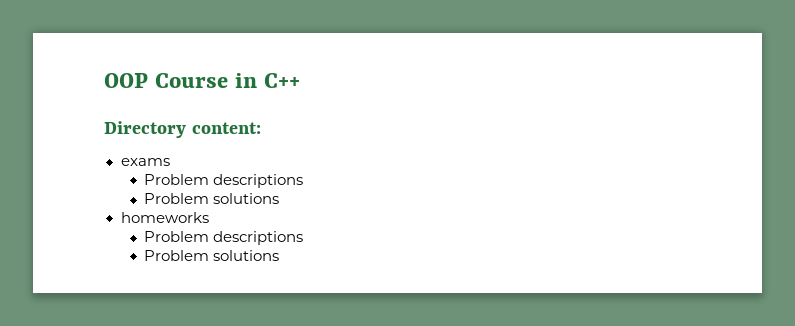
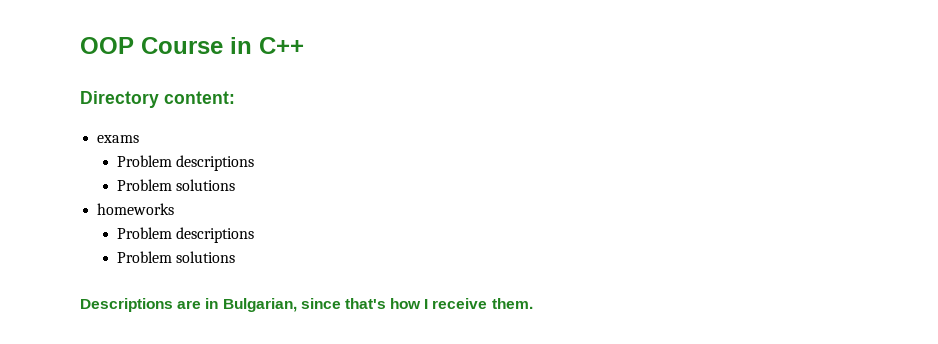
+ Descriptions are in Bulgarian, since that's how I receive them.

